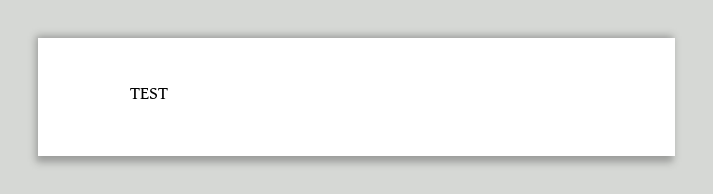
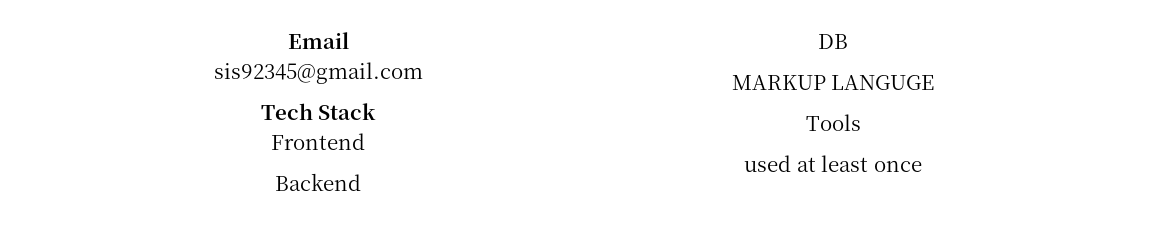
- TEST
+ Email
+ sis92345@gmail.com
+ Tech Stack
+ Frontend
+ Backend
+ DB
+ MARKUP LANGUGE
+ Tools
+ used at least once

